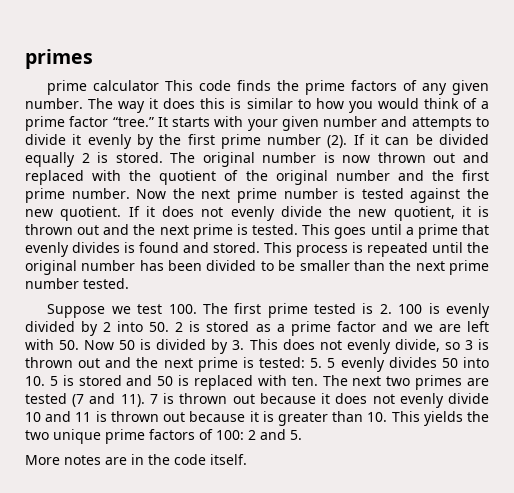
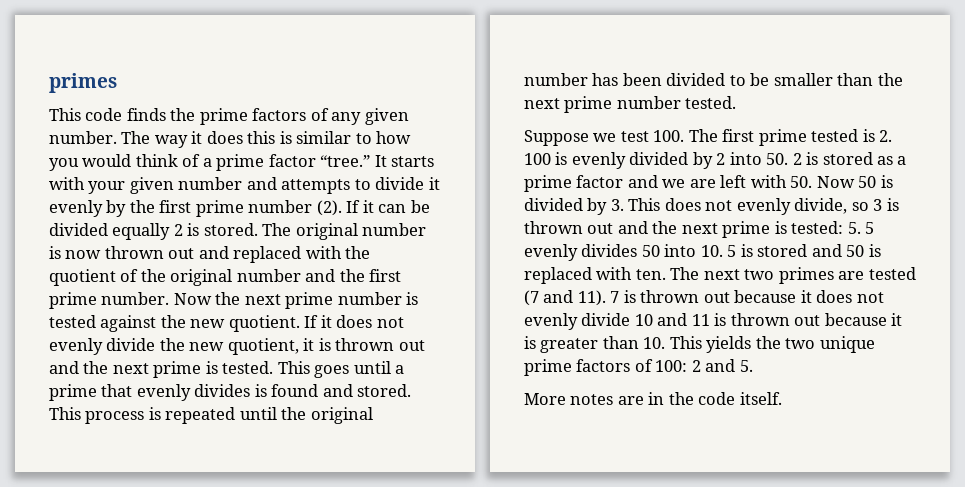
- prime calculator This code finds the prime factors of any given number.
+ This code finds the prime factors of any given number.

